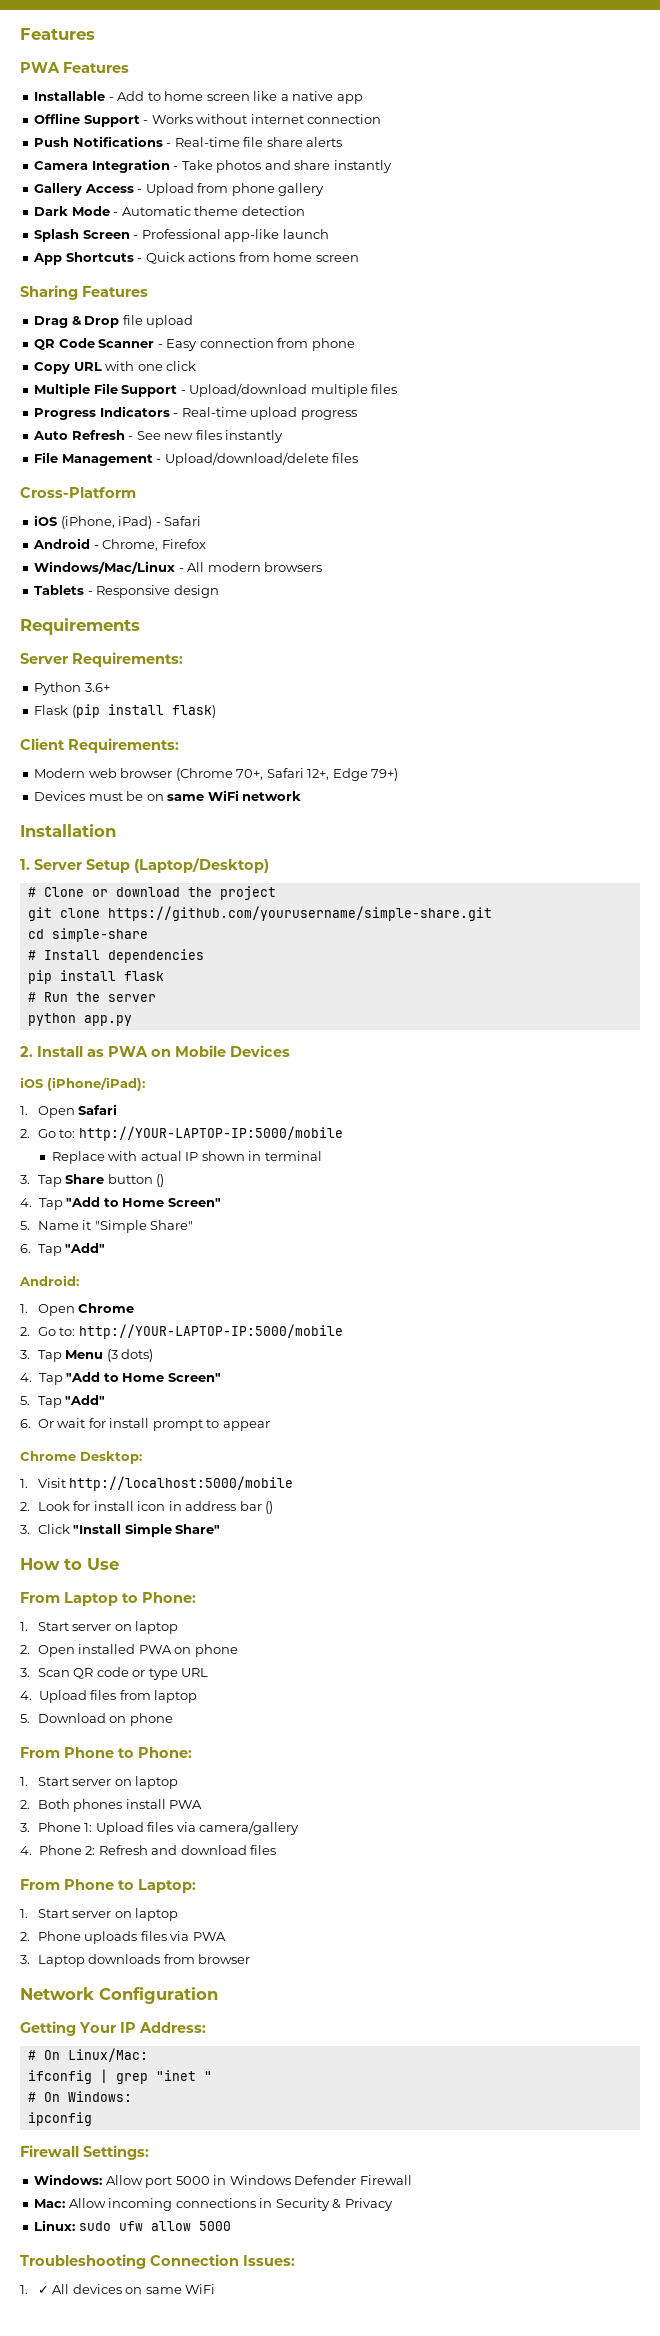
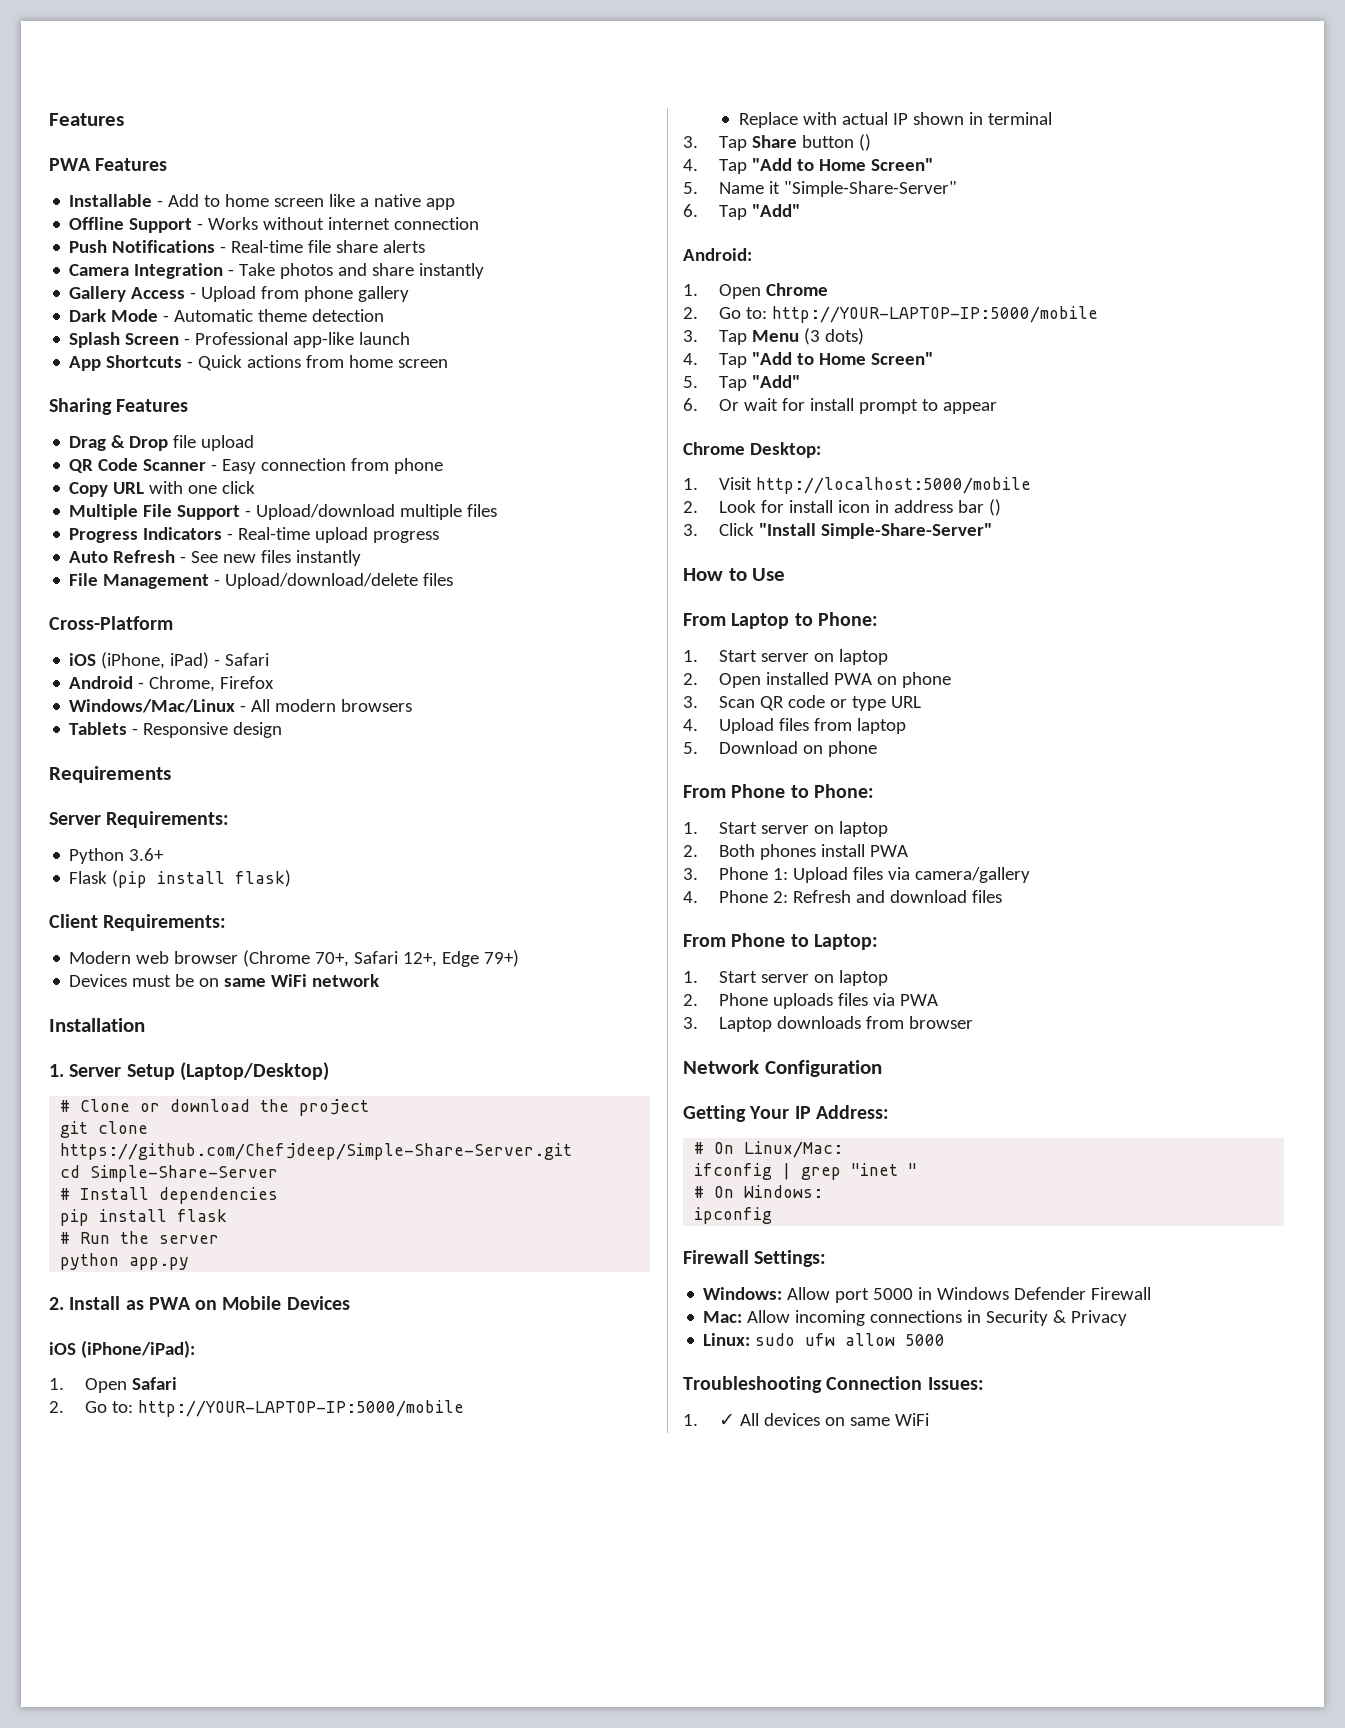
- git clone https://github.com/yourusername/simple-share.git
+ git clone https://github.com/Chefjdeep/Simple-Share-Server.git
- cd simple-share
+ cd Simple-Share-Server
- 5. Name it "Simple Share"
+ 5. Name it "Simple-Share-Server"
- 3. Click "Install Simple Share"
+ 3. Click "Install Simple-Share-Server"

